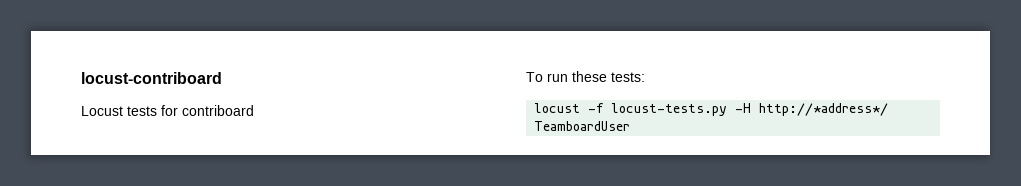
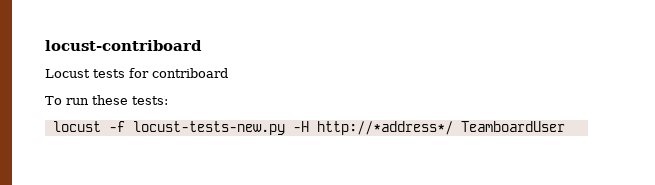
- locust -f locust-tests.py -H http://*address*/ TeamboardUser
+ locust -f locust-tests-new.py -H http://*address*/ TeamboardUser

